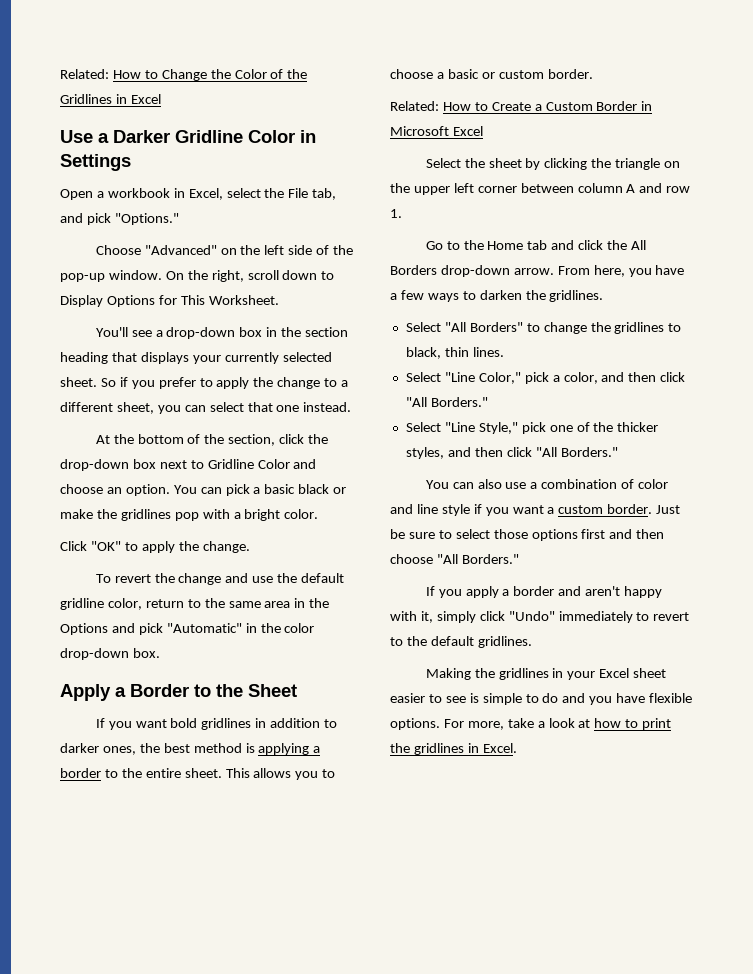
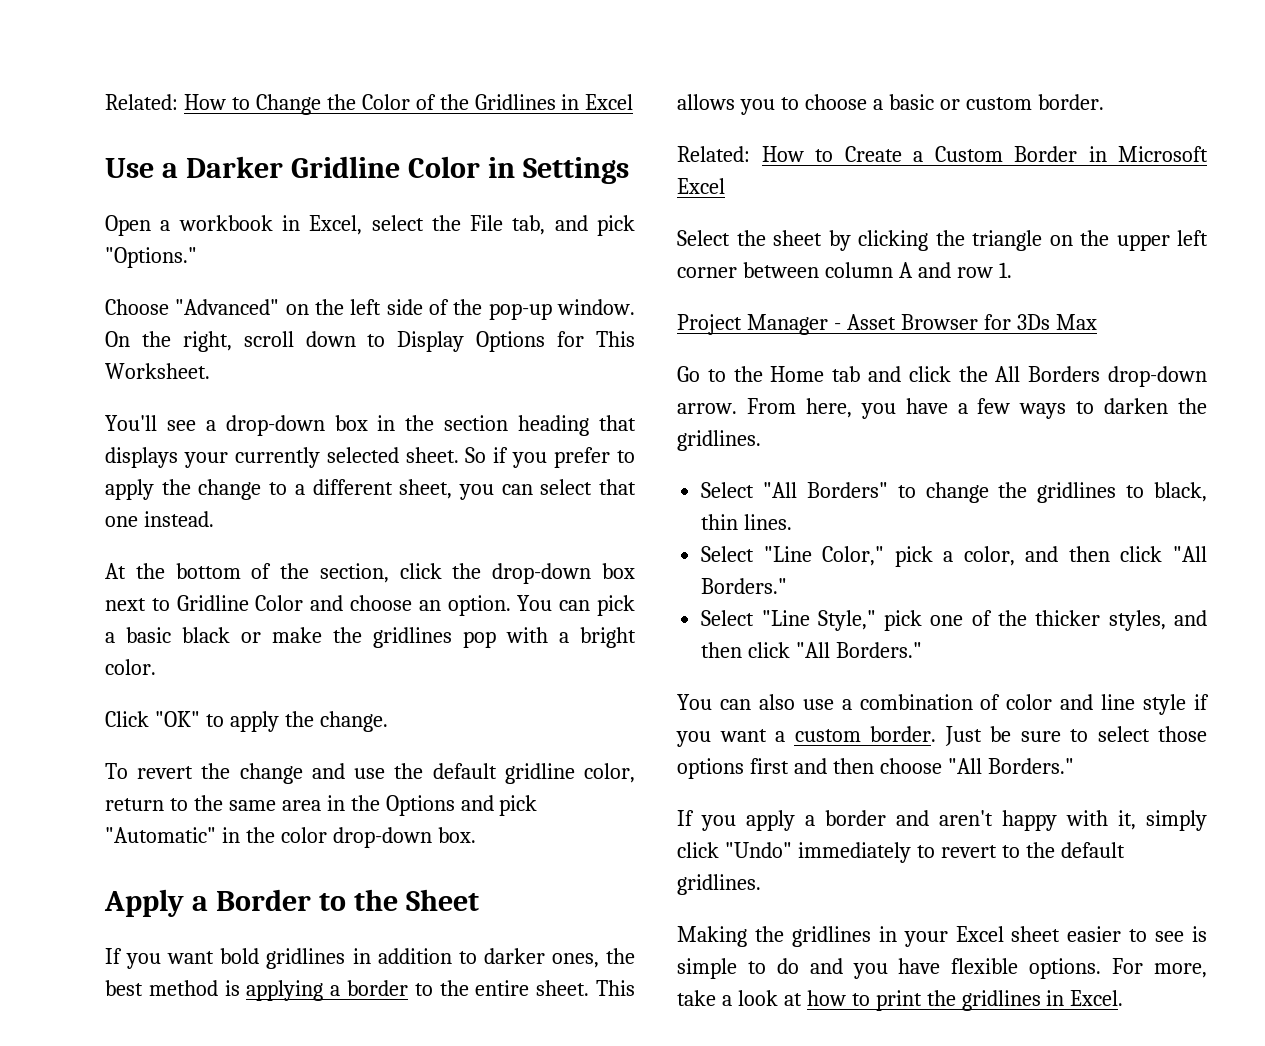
+ Project Manager - Asset Browser for 3Ds Max

